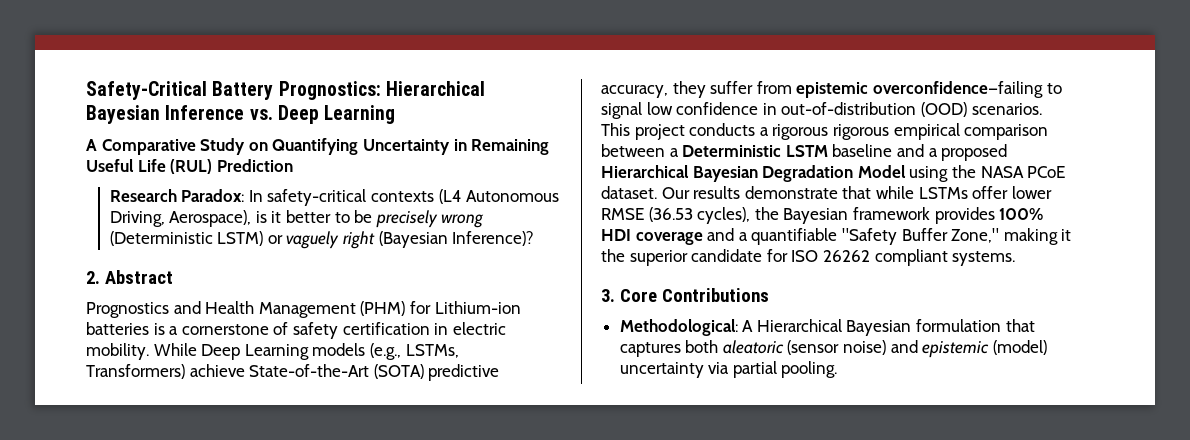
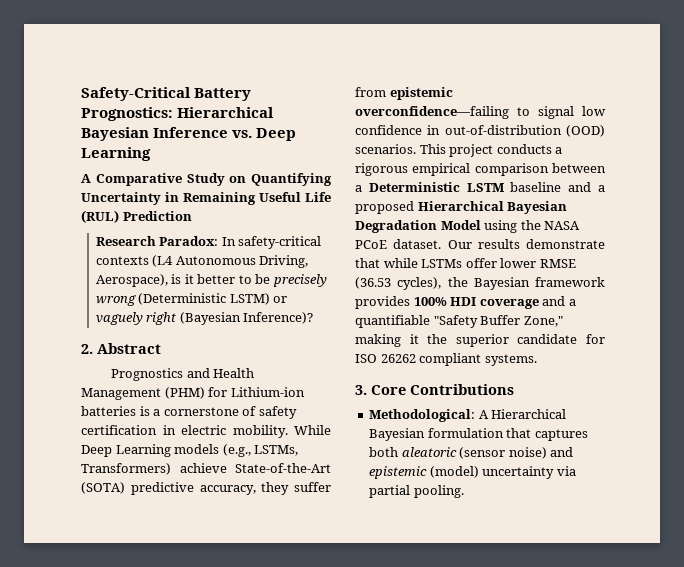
- This project conducts a rigorous rigorous empirical comparison between a Deterministic LSTM baseline and a proposed Hierarchical Bayesian Degradation Model using the NASA PCoE dataset.
+ This project conducts a rigorous empirical comparison between a Deterministic LSTM baseline and a proposed Hierarchical Bayesian Degradation Model using the NASA PCoE dataset.

